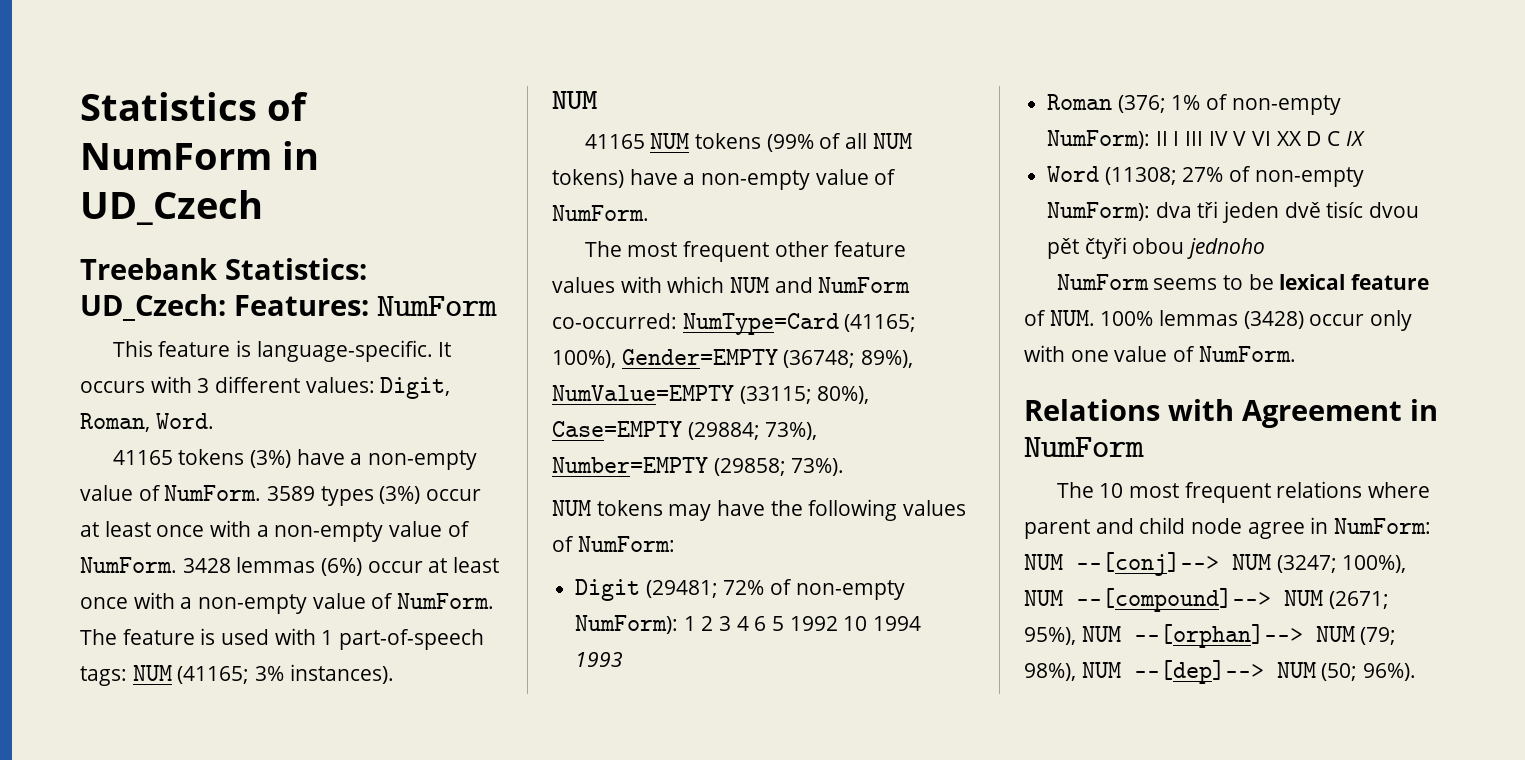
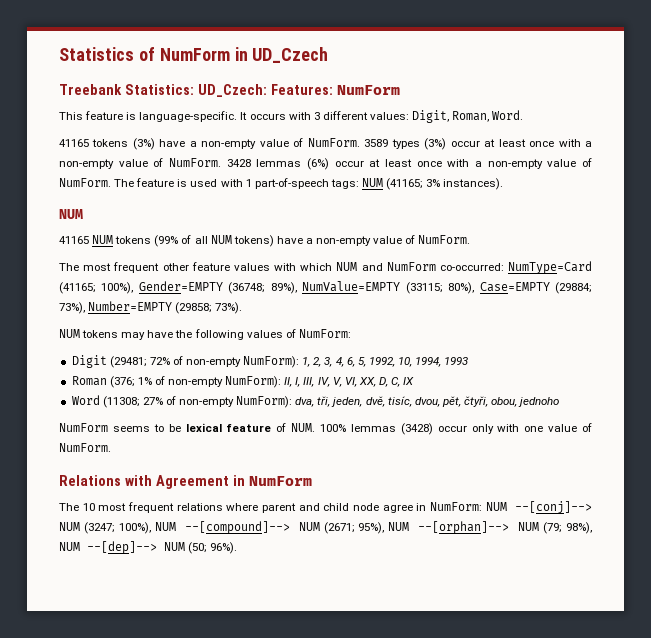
- Digit (29481; 72% of non-empty NumForm): 1 2 3 4 6 5 1992 10 1994 1993
+ Digit (29481; 72% of non-empty NumForm): 1, 2, 3, 4, 6, 5, 1992, 10, 1994, 1993
- Roman (376; 1% of non-empty NumForm): II I III IV V VI XX D C IX
+ Roman (376; 1% of non-empty NumForm): II, I, III, IV, V, VI, XX, D, C, IX
- Word (11308; 27% of non-empty NumForm): dva tři jeden dvě tisíc dvou pět čtyři obou jednoho
+ Word (11308; 27% of non-empty NumForm): dva, tři, jeden, dvě, tisíc, dvou, pět, čtyři, obou, jednoho

